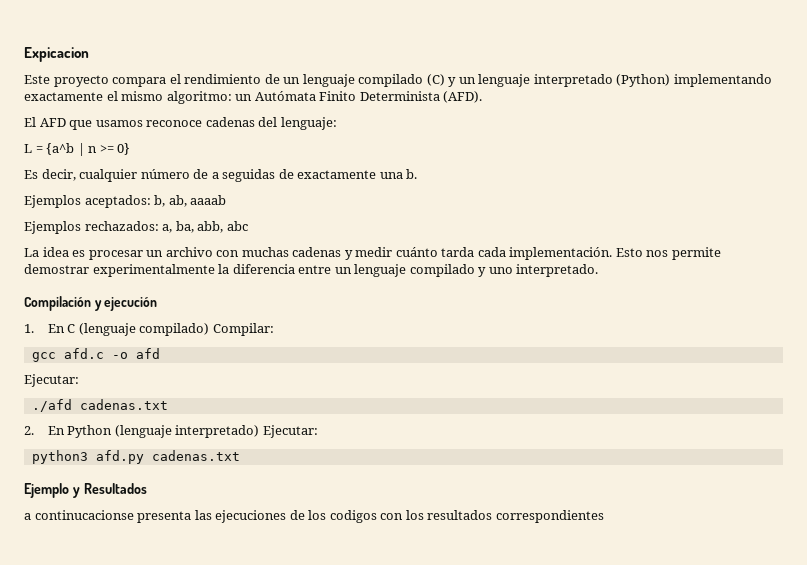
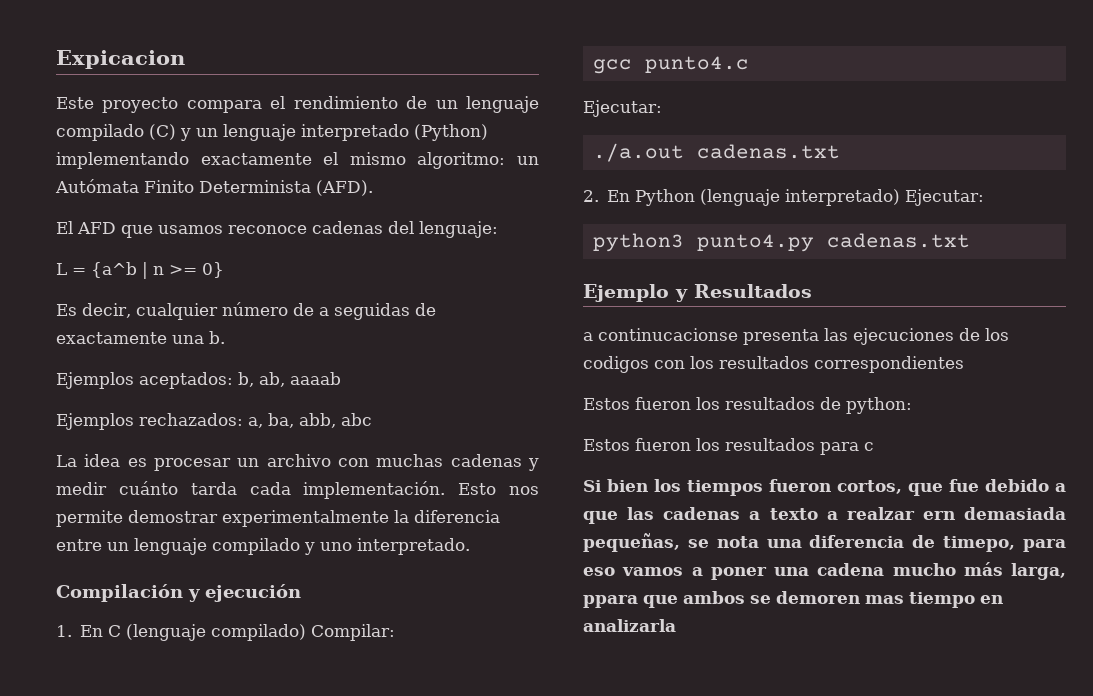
- gcc afd.c -o afd
+ gcc punto4.c
  Ejecutar:
- ./afd cadenas.txt
+ ./a.out cadenas.txt
- python3 afd.py cadenas.txt
+ python3 punto4.py cadenas.txt
+ Estos fueron los resultados de python:
+ Estos fueron los resultados para c
+ Si bien los tiempos fueron cortos, que fue debido a que las cadenas a texto a realzar ern demasiada pequeñas, se nota una diferencia de timepo, para eso vamos a poner una cadena mucho más larga, ppara que ambos se demoren mas tiempo en analizarla

